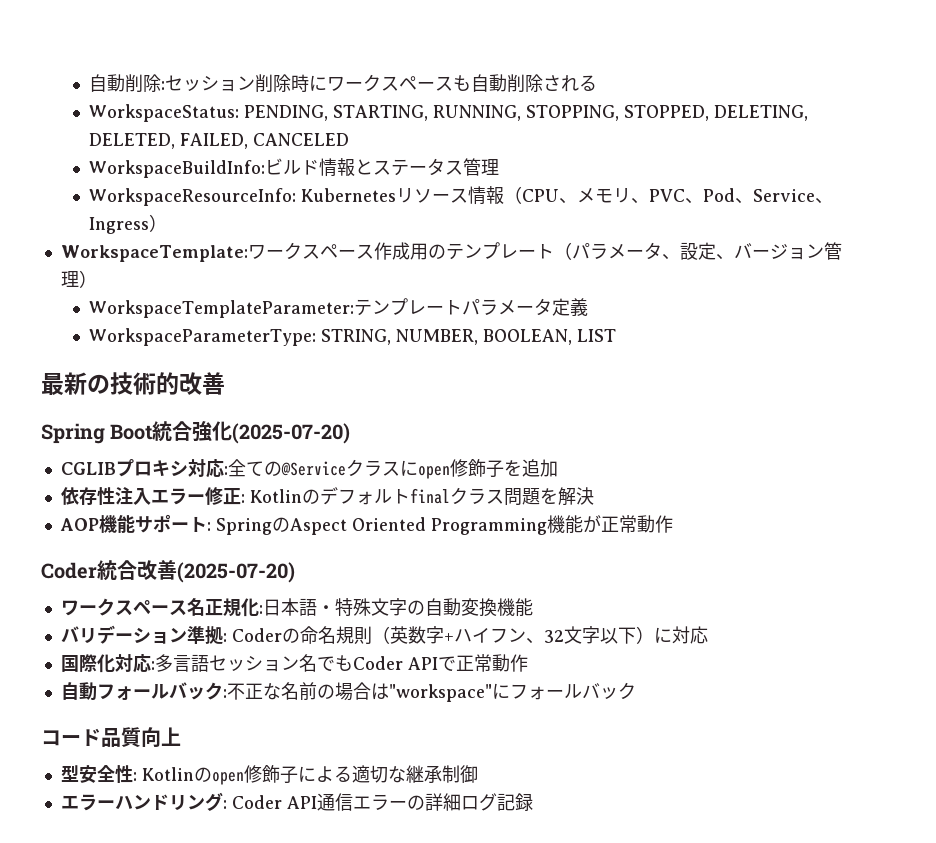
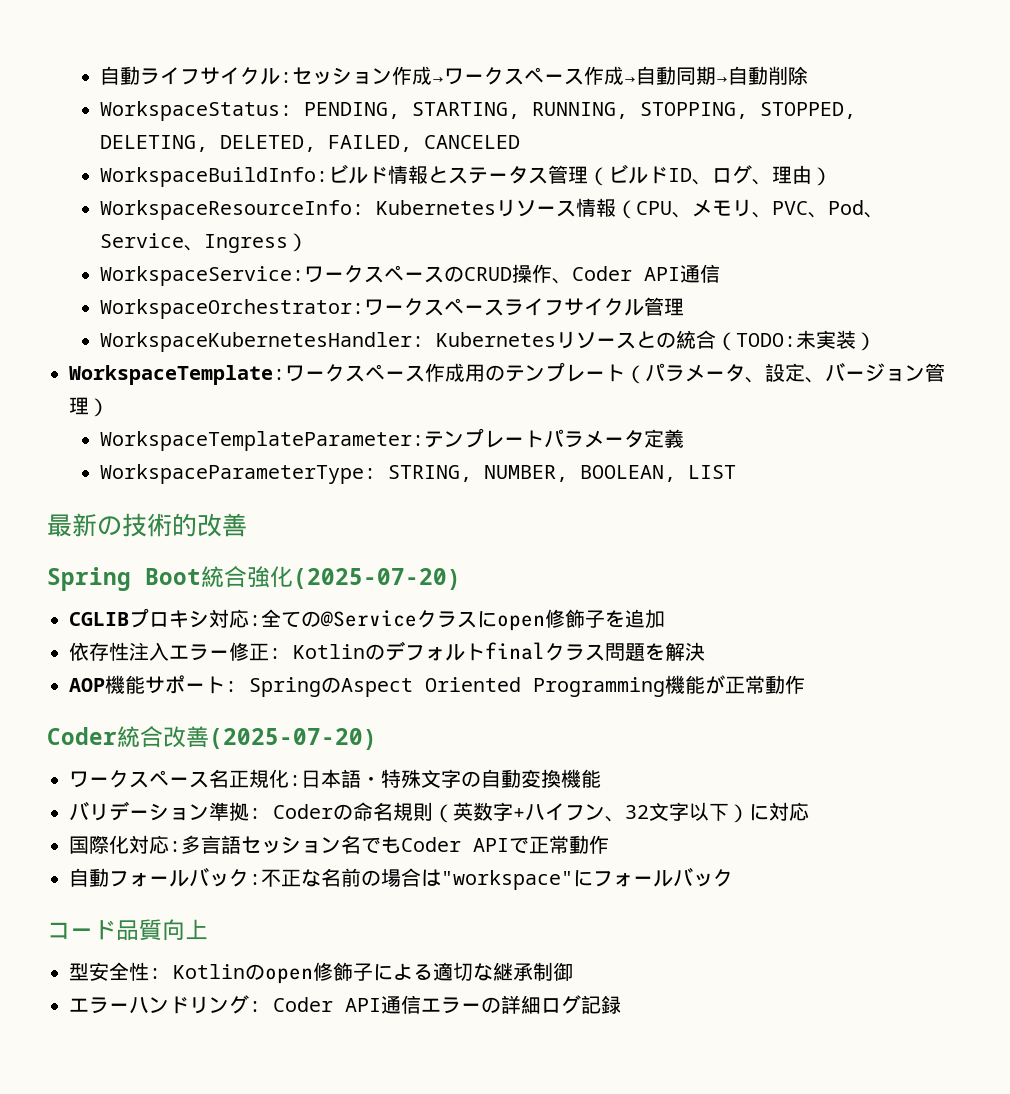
- 自動削除:セッション削除時にワークスペースも自動削除される
+ 自動ライフサイクル:セッション作成→ワークスペース作成→自動同期→自動削除
- WorkspaceBuildInfo:ビルド情報とステータス管理
+ WorkspaceBuildInfo:ビルド情報とステータス管理（ビルドID、ログ、理由）
+ WorkspaceService:ワークスペースのCRUD操作、Coder API通信
+ WorkspaceOrchestrator:ワークスペースライフサイクル管理
+ WorkspaceKubernetesHandler: Kubernetesリソースとの統合（TODO:未実装）

